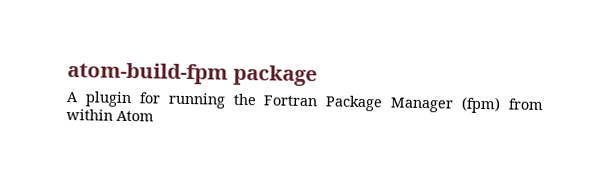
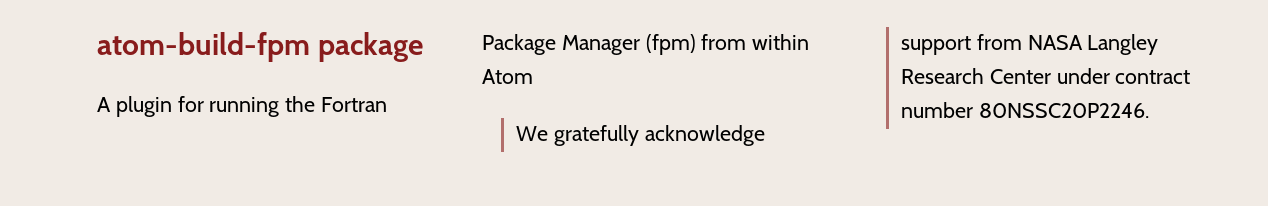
+ We gratefully acknowledge support from NASA Langley Research Center under contract number 80NSSC20P2246.

